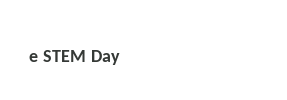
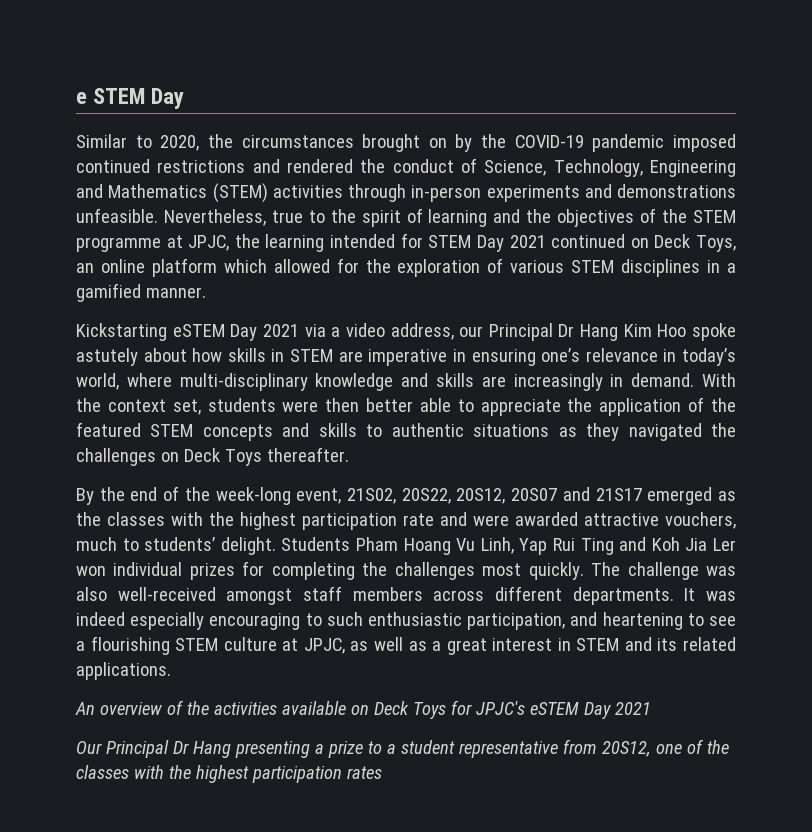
+ Similar to 2020, the circumstances brought on by the COVID-19 pandemic imposed continued restrictions and rendered the conduct of Science, Technology, Engineering and Mathematics (STEM) activities through in-person experiments and demonstrations unfeasible. Nevertheless, true to the spirit of learning and the objectives of the STEM programme at JPJC, the learning intended for STEM Day 2021 continued on Deck Toys, an online platform which allowed for the exploration of various STEM disciplines in a gamified manner.
+ Kickstarting eSTEM Day 2021 via a video address, our Principal Dr Hang Kim Hoo spoke astutely about how skills in STEM are imperative in ensuring one’s relevance in today’s world, where multi-disciplinary knowledge and skills are increasingly in demand. With the context set, students were then better able to appreciate the application of the featured STEM concepts and skills to authentic situations as they navigated the challenges on Deck Toys thereafter.
+ By the end of the week-long event, 21S02, 20S22, 20S12, 20S07 and 21S17 emerged as the classes with the highest participation rate and were awarded attractive vouchers, much to students’ delight. Students Pham Hoang Vu Linh, Yap Rui Ting and Koh Jia Ler won individual prizes for completing the challenges most quickly. The challenge was also well-received amongst staff members across different departments. It was indeed especially encouraging to such enthusiastic participation, and heartening to see a flourishing STEM culture at JPJC, as well as a great interest in STEM and its related applications.
+ An overview of the activities available on Deck Toys for JPJC's eSTEM Day 2021
+ Our Principal Dr Hang presenting a prize to a student representative from 20S12, one of the classes with the highest participation rates

